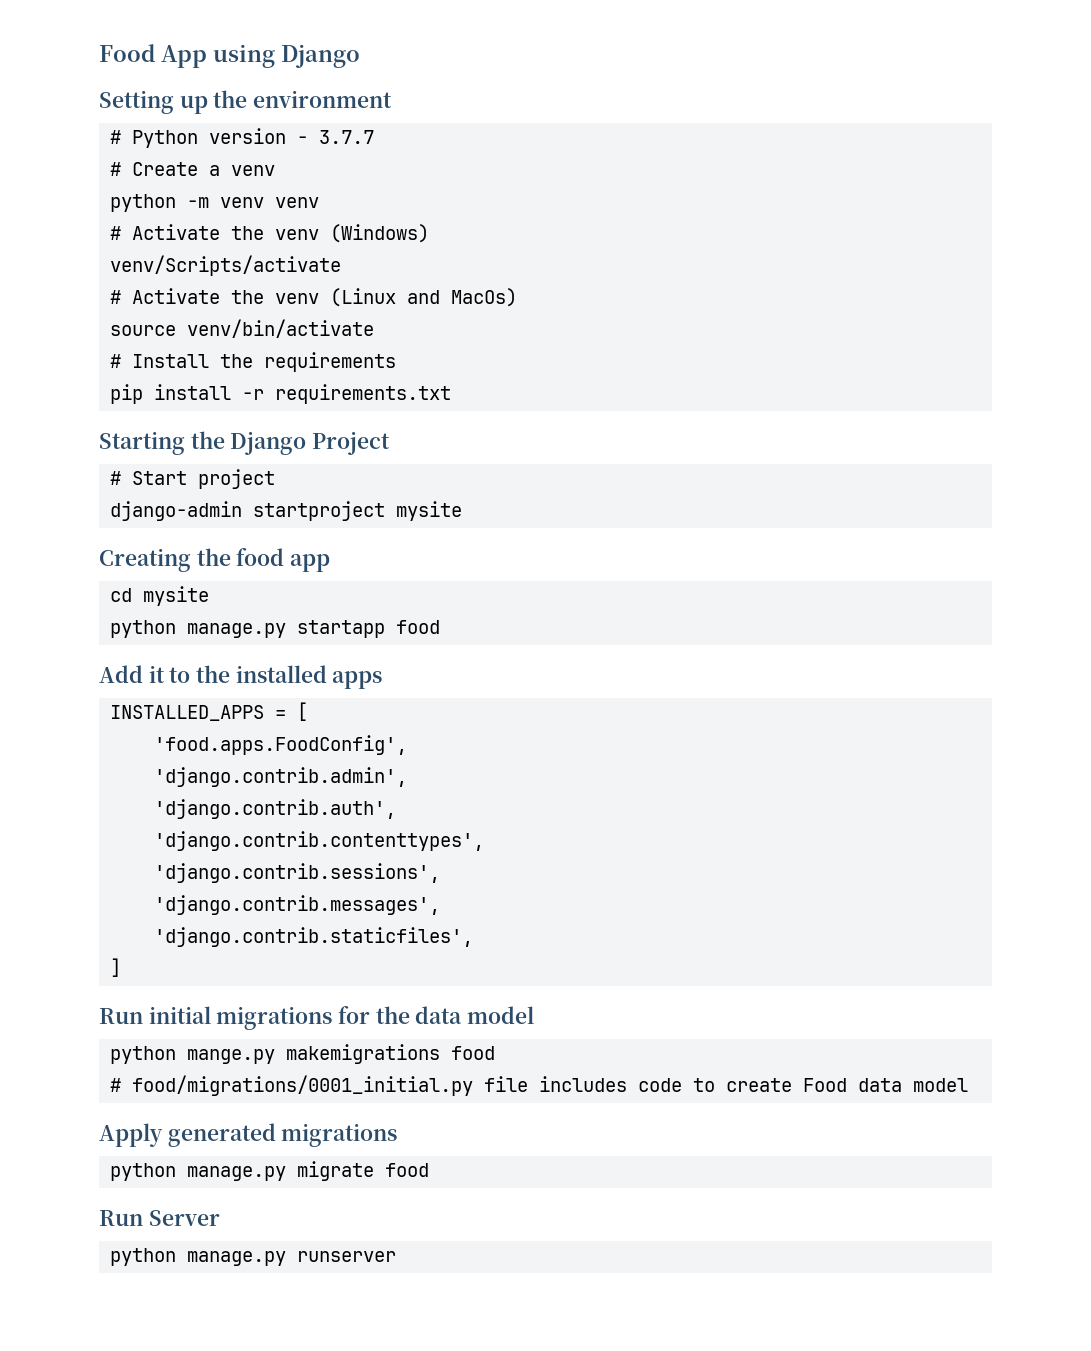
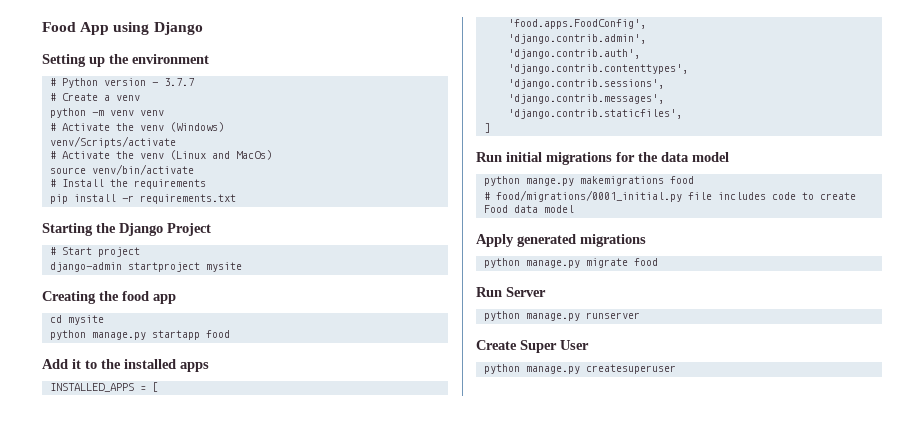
+ Create Super User
+ python manage.py createsuperuser

